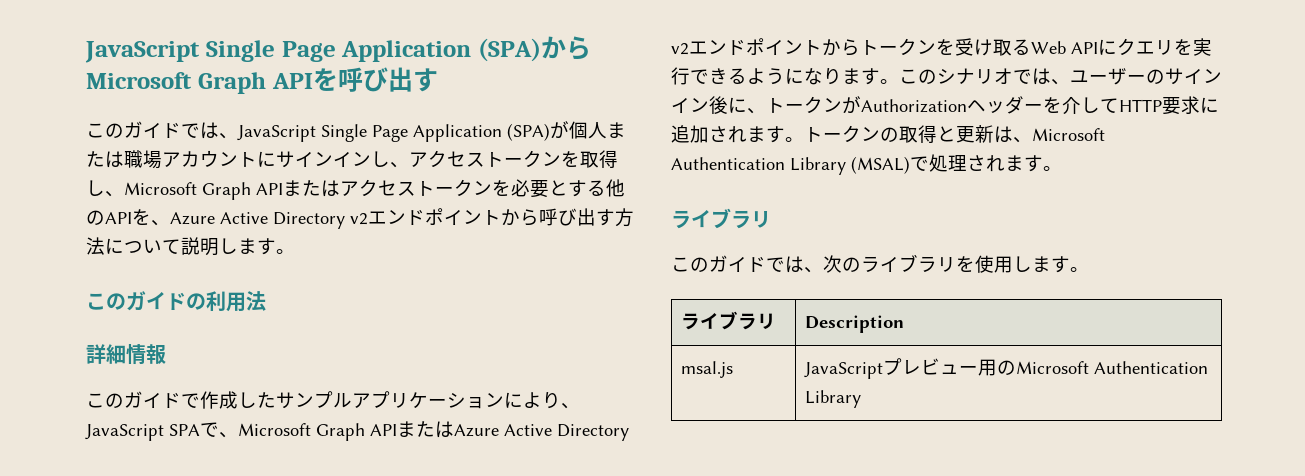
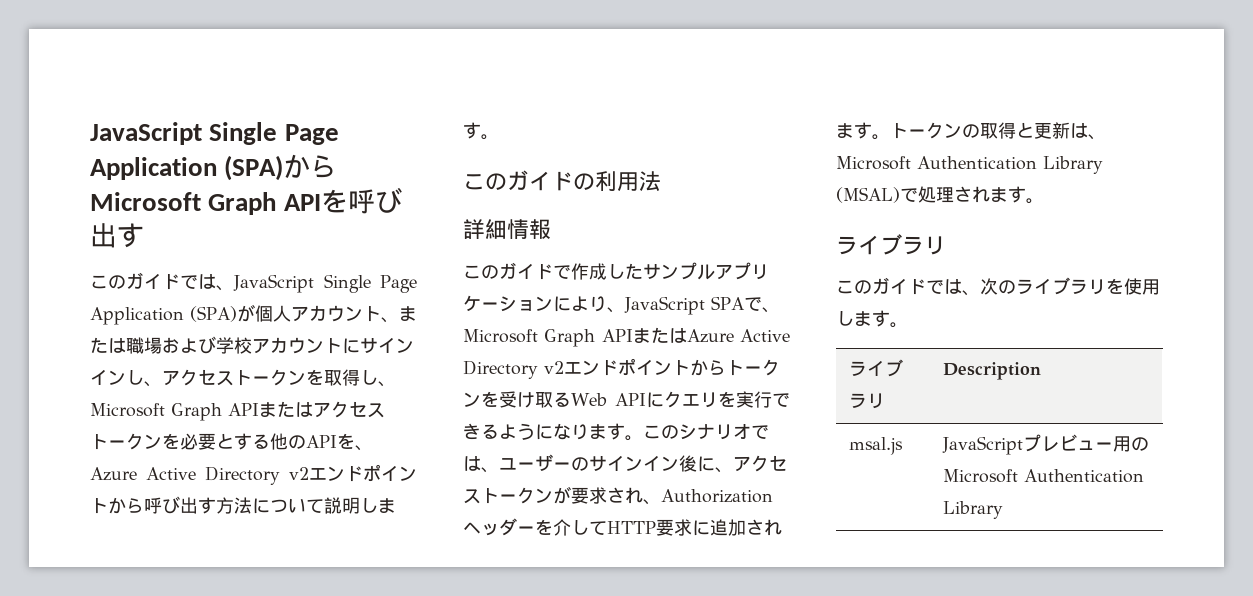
- このガイドでは、JavaScript Single Page Application (SPA)が個人または職場アカウントにサインインし、アクセストークンを取得し、Microsoft Graph APIまたはアクセストークンを必要とする他のAPIを、Azure Active Directory v2エンドポイントから呼び出す方法について説明します。
+ このガイドでは、JavaScript Single Page Application (SPA)が個人アカウント、または職場および学校アカウントにサインインし、アクセストークンを取得し、Microsoft Graph APIまたはアクセストークンを必要とする他のAPIを、Azure Active Directory v2エンドポイントから呼び出す方法について説明します。
- このシナリオでは、ユーザーのサインイン後に、トークンがAuthorizationヘッダーを介してHTTP要求に追加されます。
+ このシナリオでは、ユーザーのサインイン後に、アクセストークンが要求され、Authorizationヘッダーを介してHTTP要求に追加されます。

